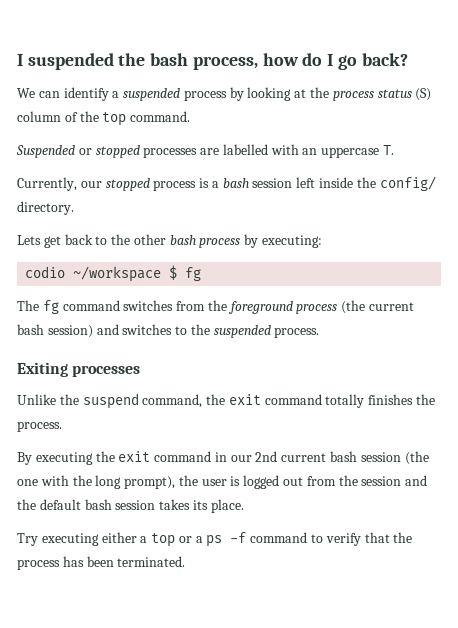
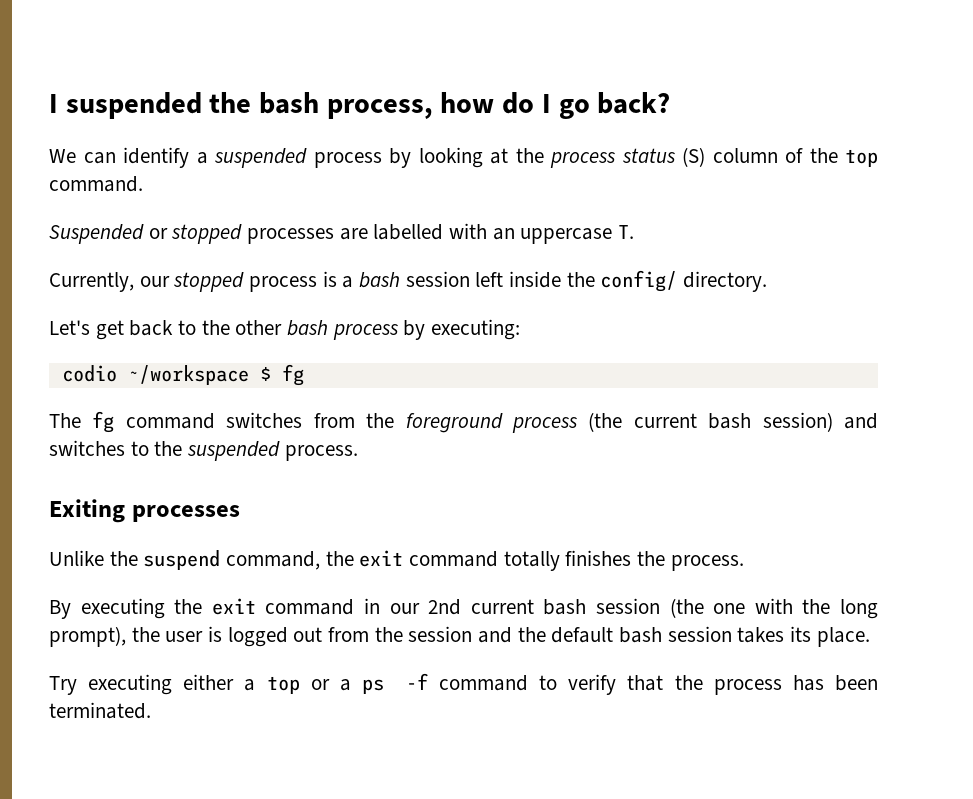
- Lets get back to the other bash process by executing:
+ Let's get back to the other bash process by executing:

